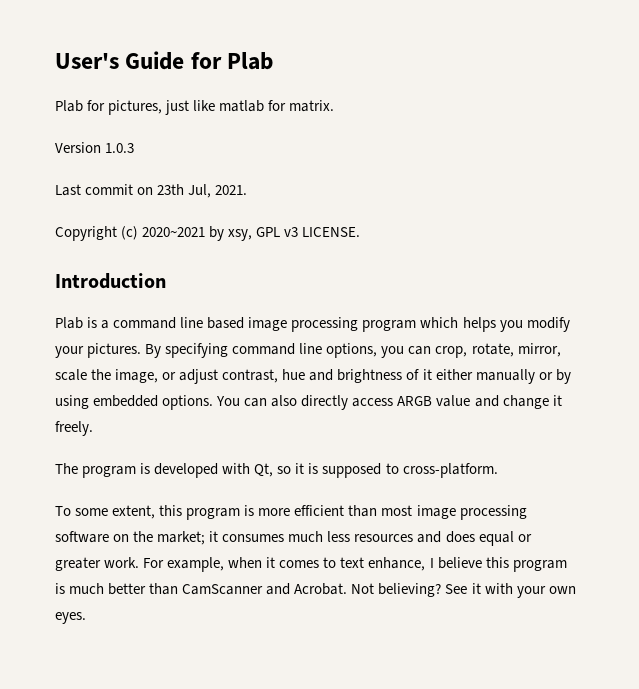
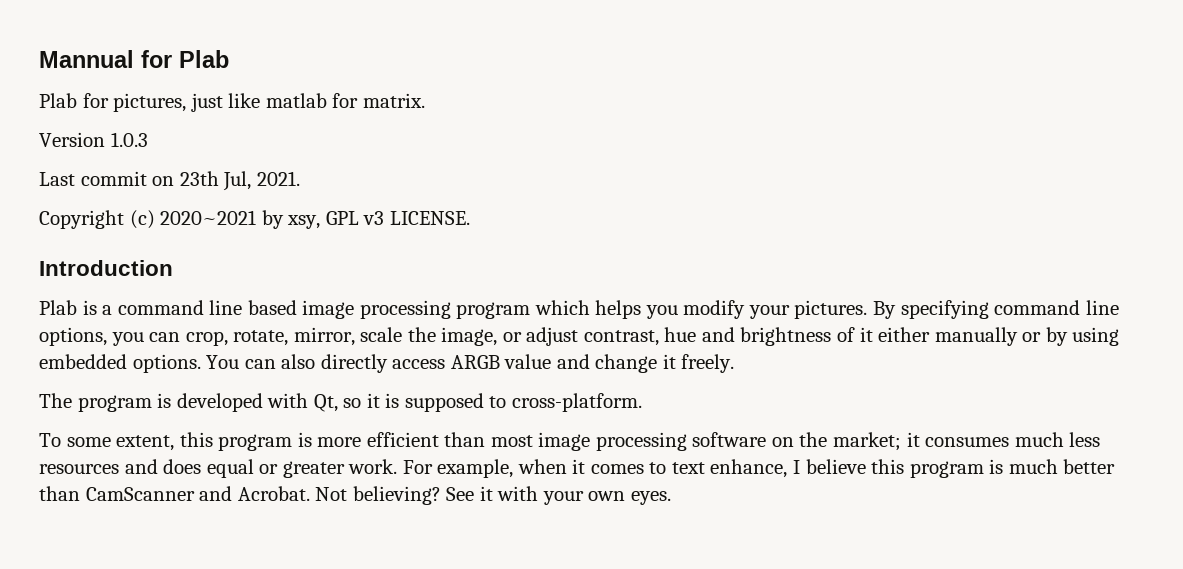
- User's Guide for Plab
+ Mannual for Plab

